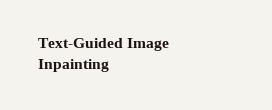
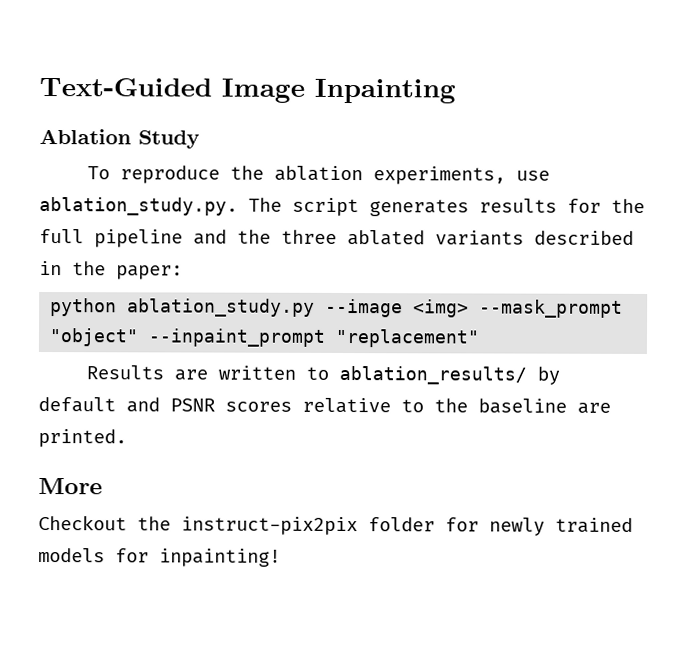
+ Ablation Study
+ To reproduce the ablation experiments, use ablation_study.py. The script generates results for the full pipeline and the three ablated variants described in the paper:
+ python ablation_study.py --image <img> --mask_prompt "object" --inpaint_prompt "replacement"
+ Results are written to ablation_results/ by default and PSNR scores relative to the baseline are printed.
+ More
+ Checkout the instruct-pix2pix folder for newly trained models for inpainting!

